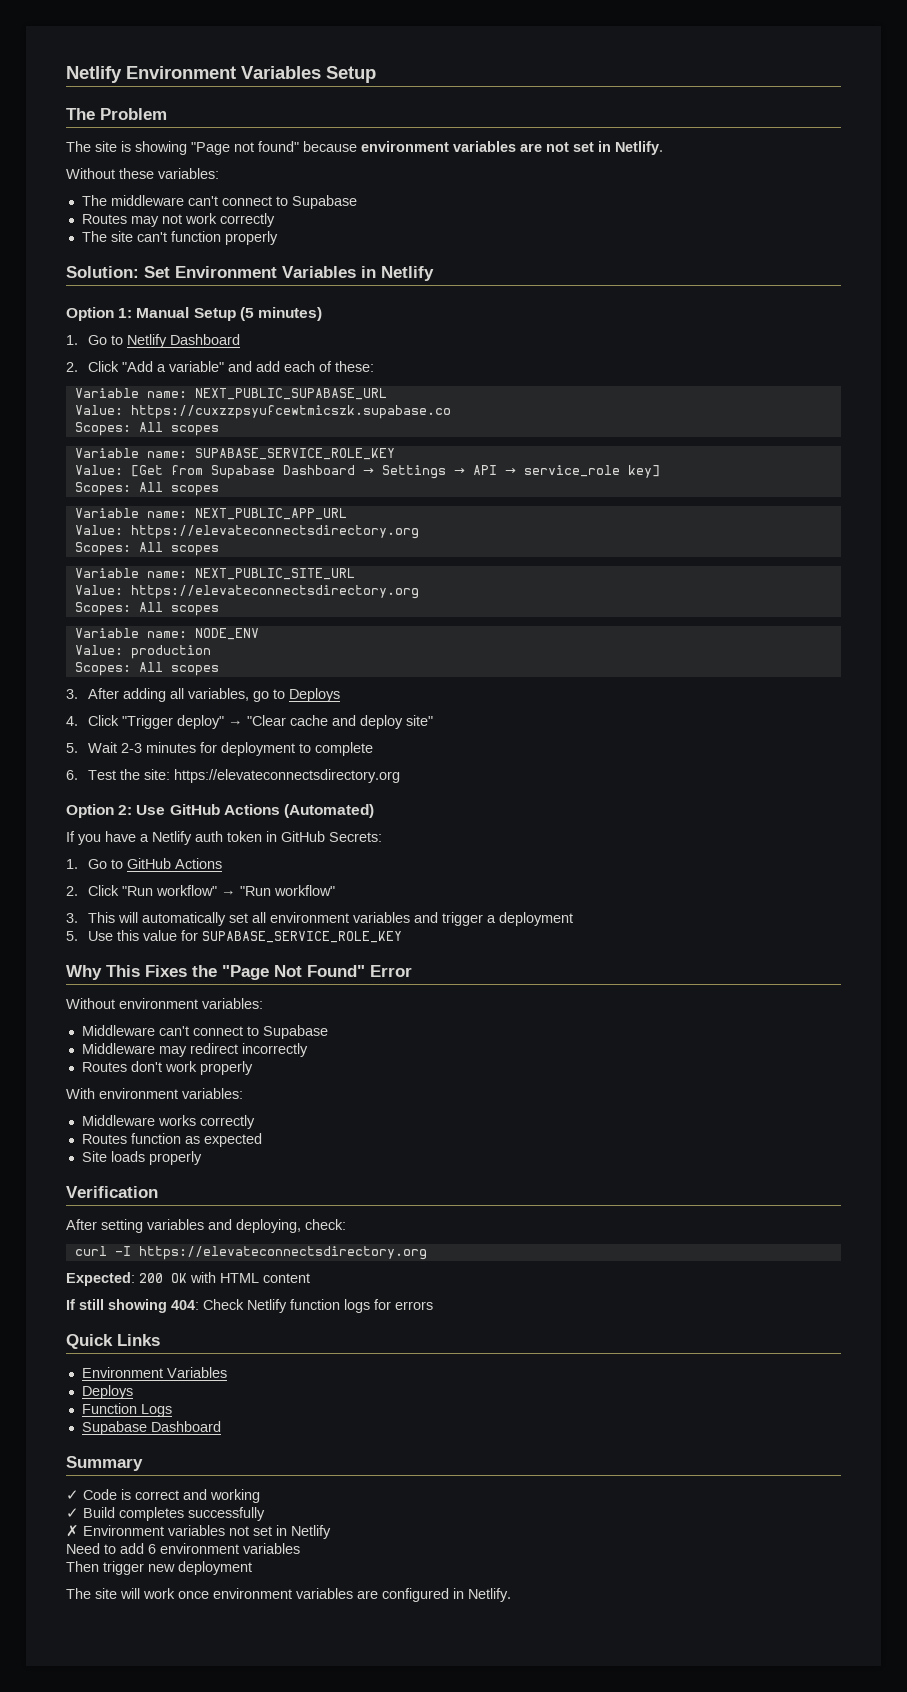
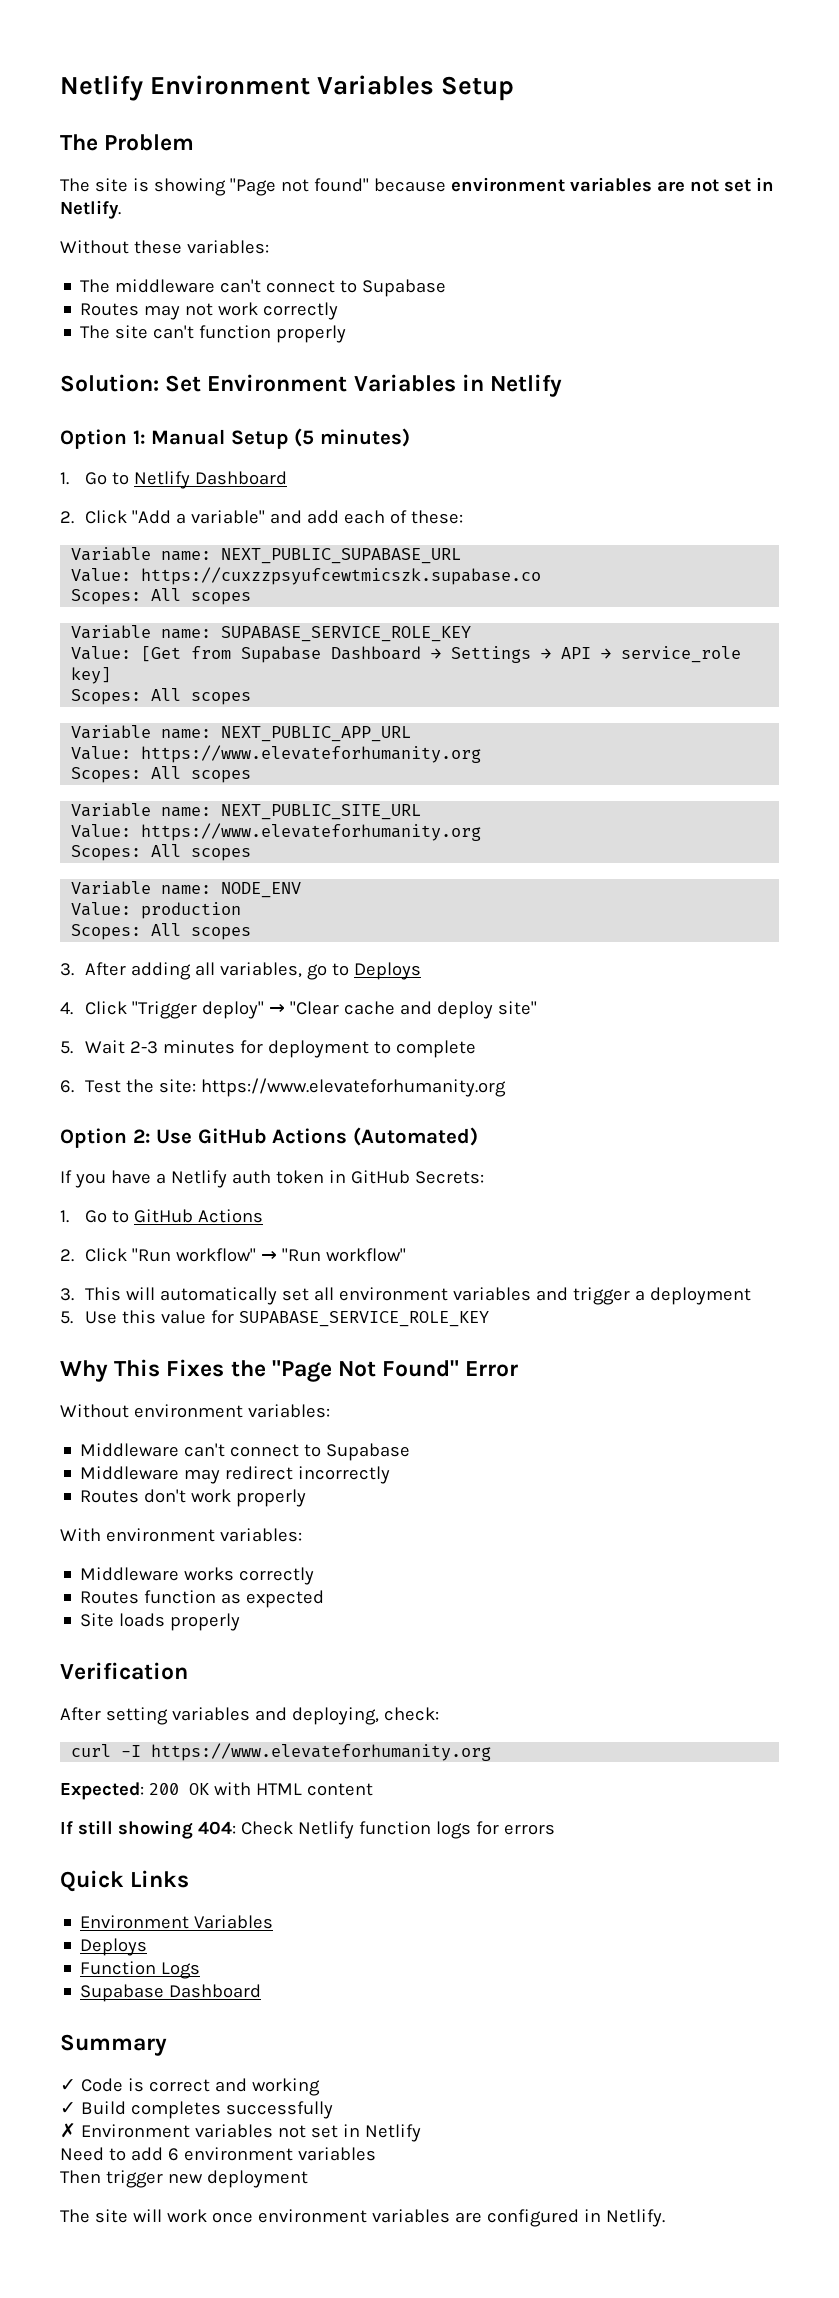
  Variable name: NEXT_PUBLIC_APP_URL
- Value: https://elevateconnectsdirectory.org
+ Value: https://www.elevateforhumanity.org
  Variable name: NEXT_PUBLIC_SITE_URL
- Value: https://elevateconnectsdirectory.org
+ Value: https://www.elevateforhumanity.org
- 6. Test the site: https://elevateconnectsdirectory.org
+ 6. Test the site: https://www.elevateforhumanity.org
- curl -I https://elevateconnectsdirectory.org
+ curl -I https://www.elevateforhumanity.org

